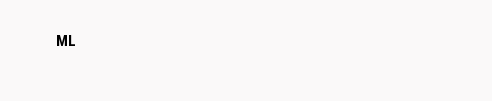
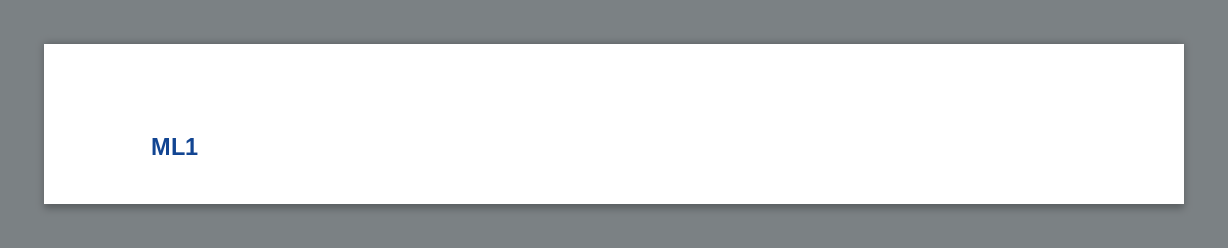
- ML
+ ML1

